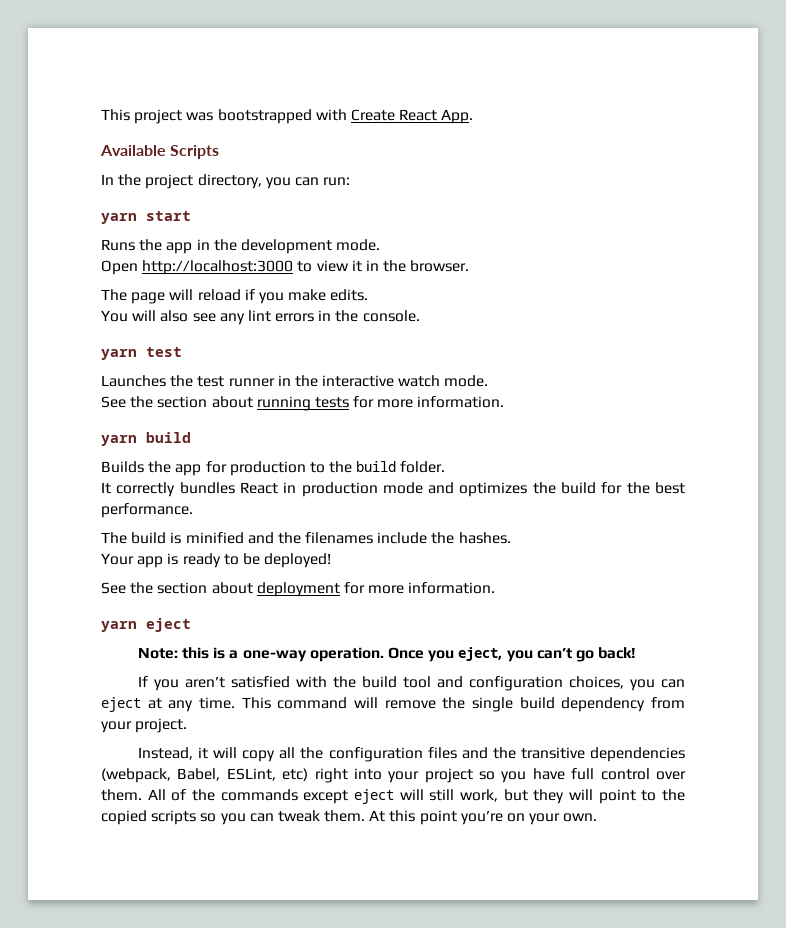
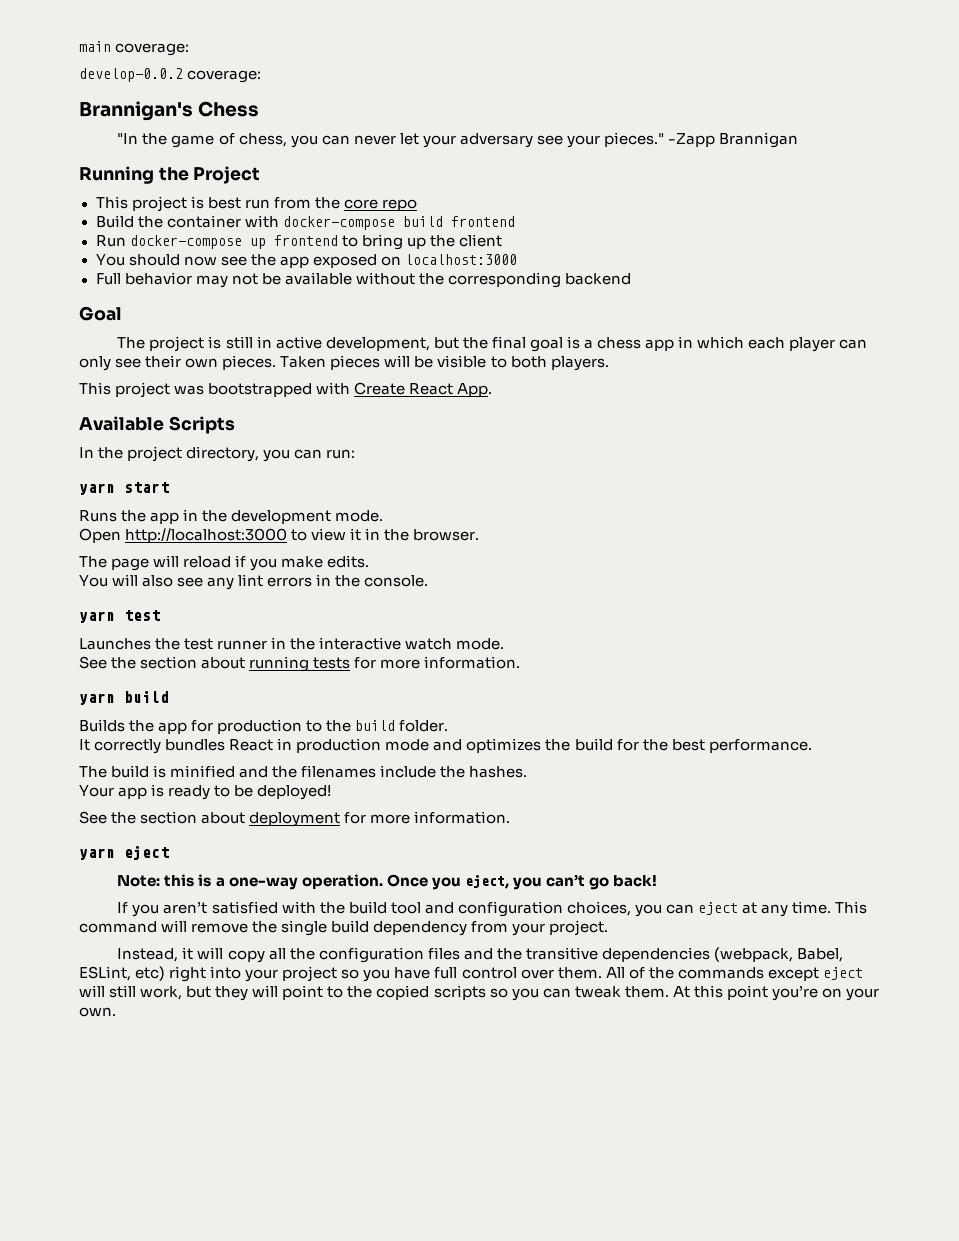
+ main coverage:
+ develop-0.0.2 coverage:
+ Brannigan's Chess
+ "In the game of chess, you can never let your adversary see your pieces." -Zapp Brannigan
+ Running the Project
+ This project is best run from the core repo
+ Build the container with docker-compose build frontend
+ Run docker-compose up frontend to bring up the client
+ You should now see the app exposed on localhost:3000
+ Full behavior may not be available without the corresponding backend
+ Goal
+ The project is still in active development, but the final goal is a chess app in which each player can only see their own pieces. Taken pieces will be visible to both players.

